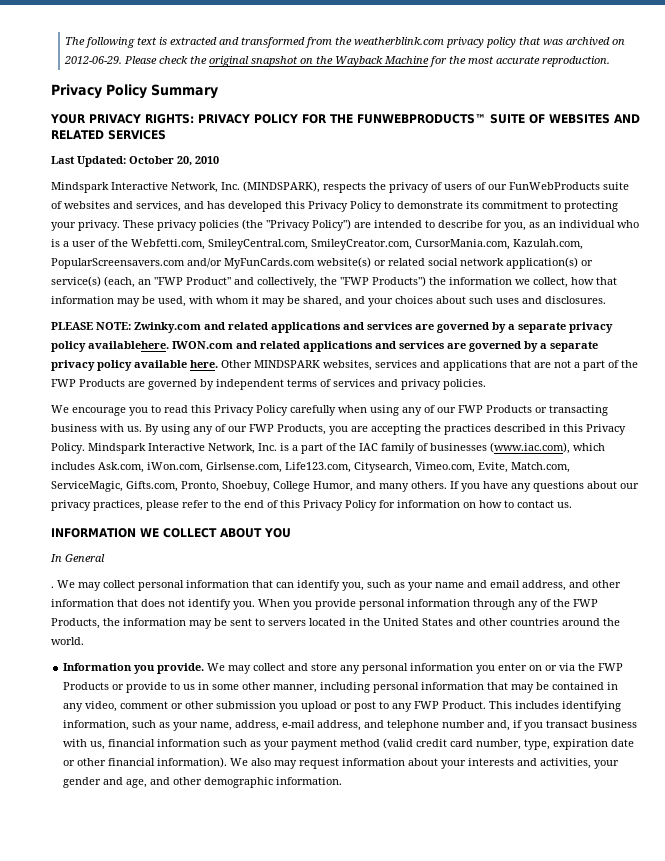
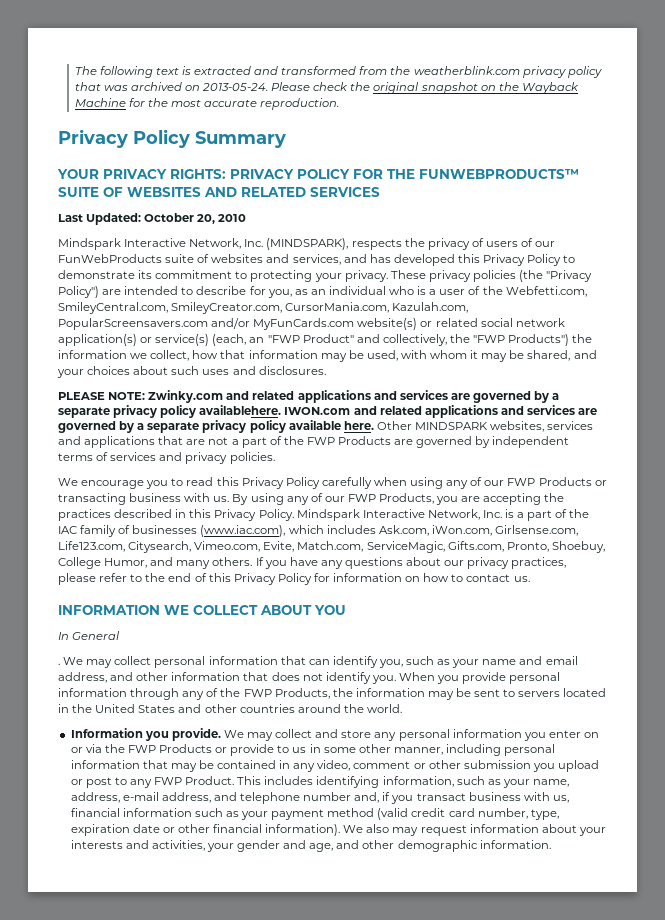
- The following text is extracted and transformed from the weatherblink.com privacy policy that was archived on 2012-06-29.
+ The following text is extracted and transformed from the weatherblink.com privacy policy that was archived on 2013-05-24.

